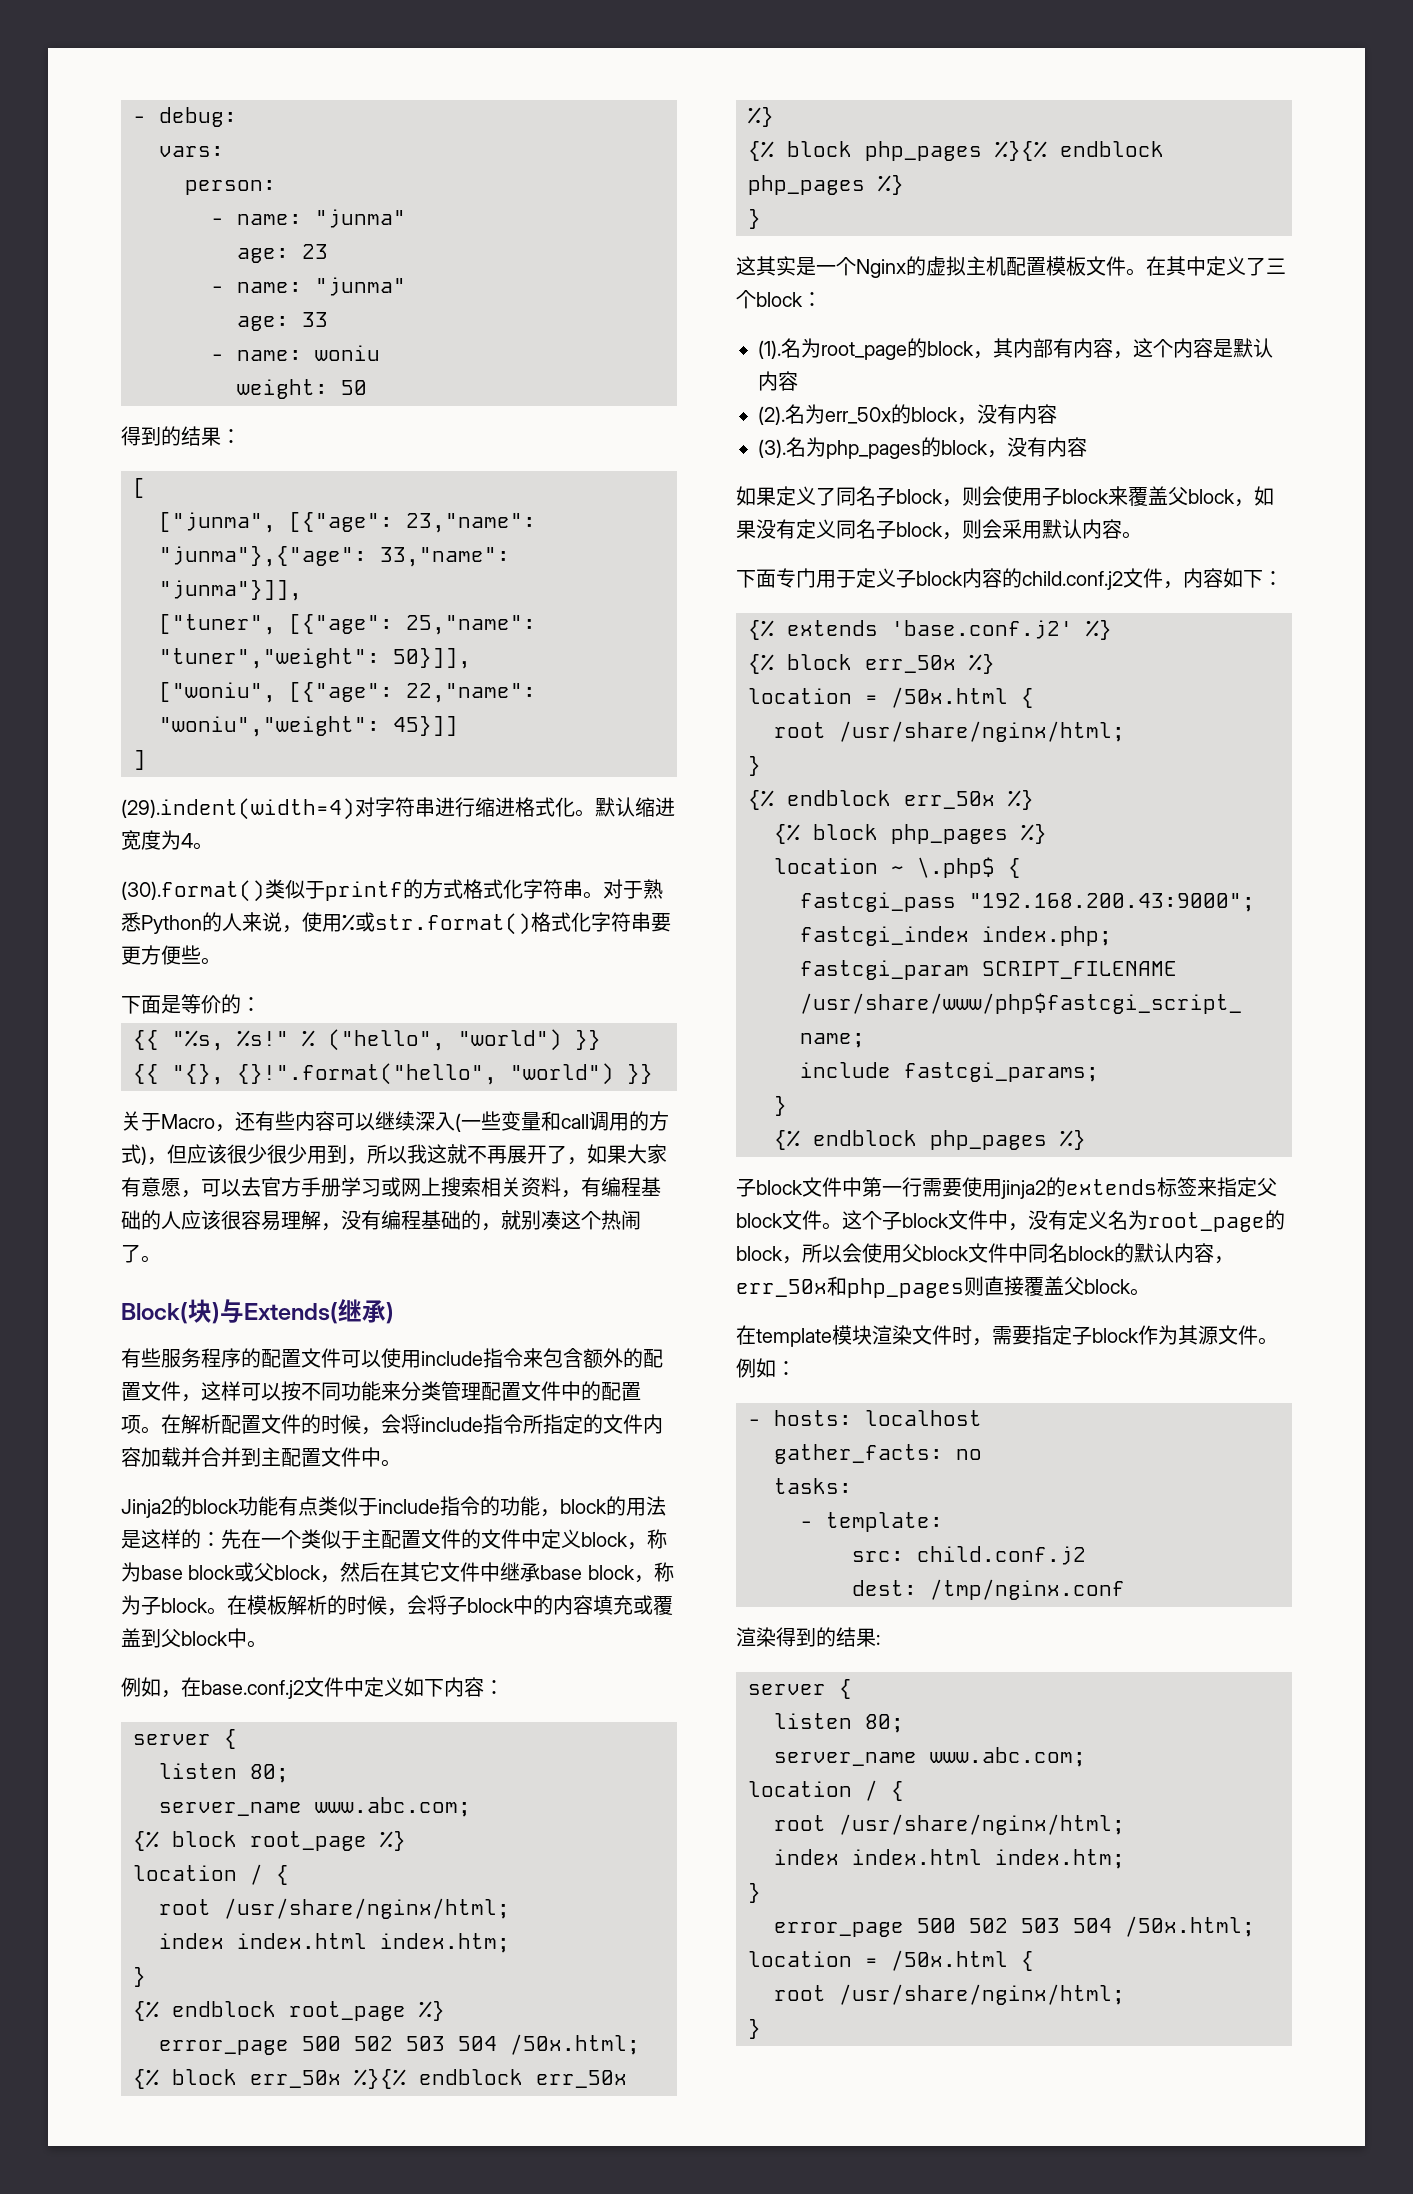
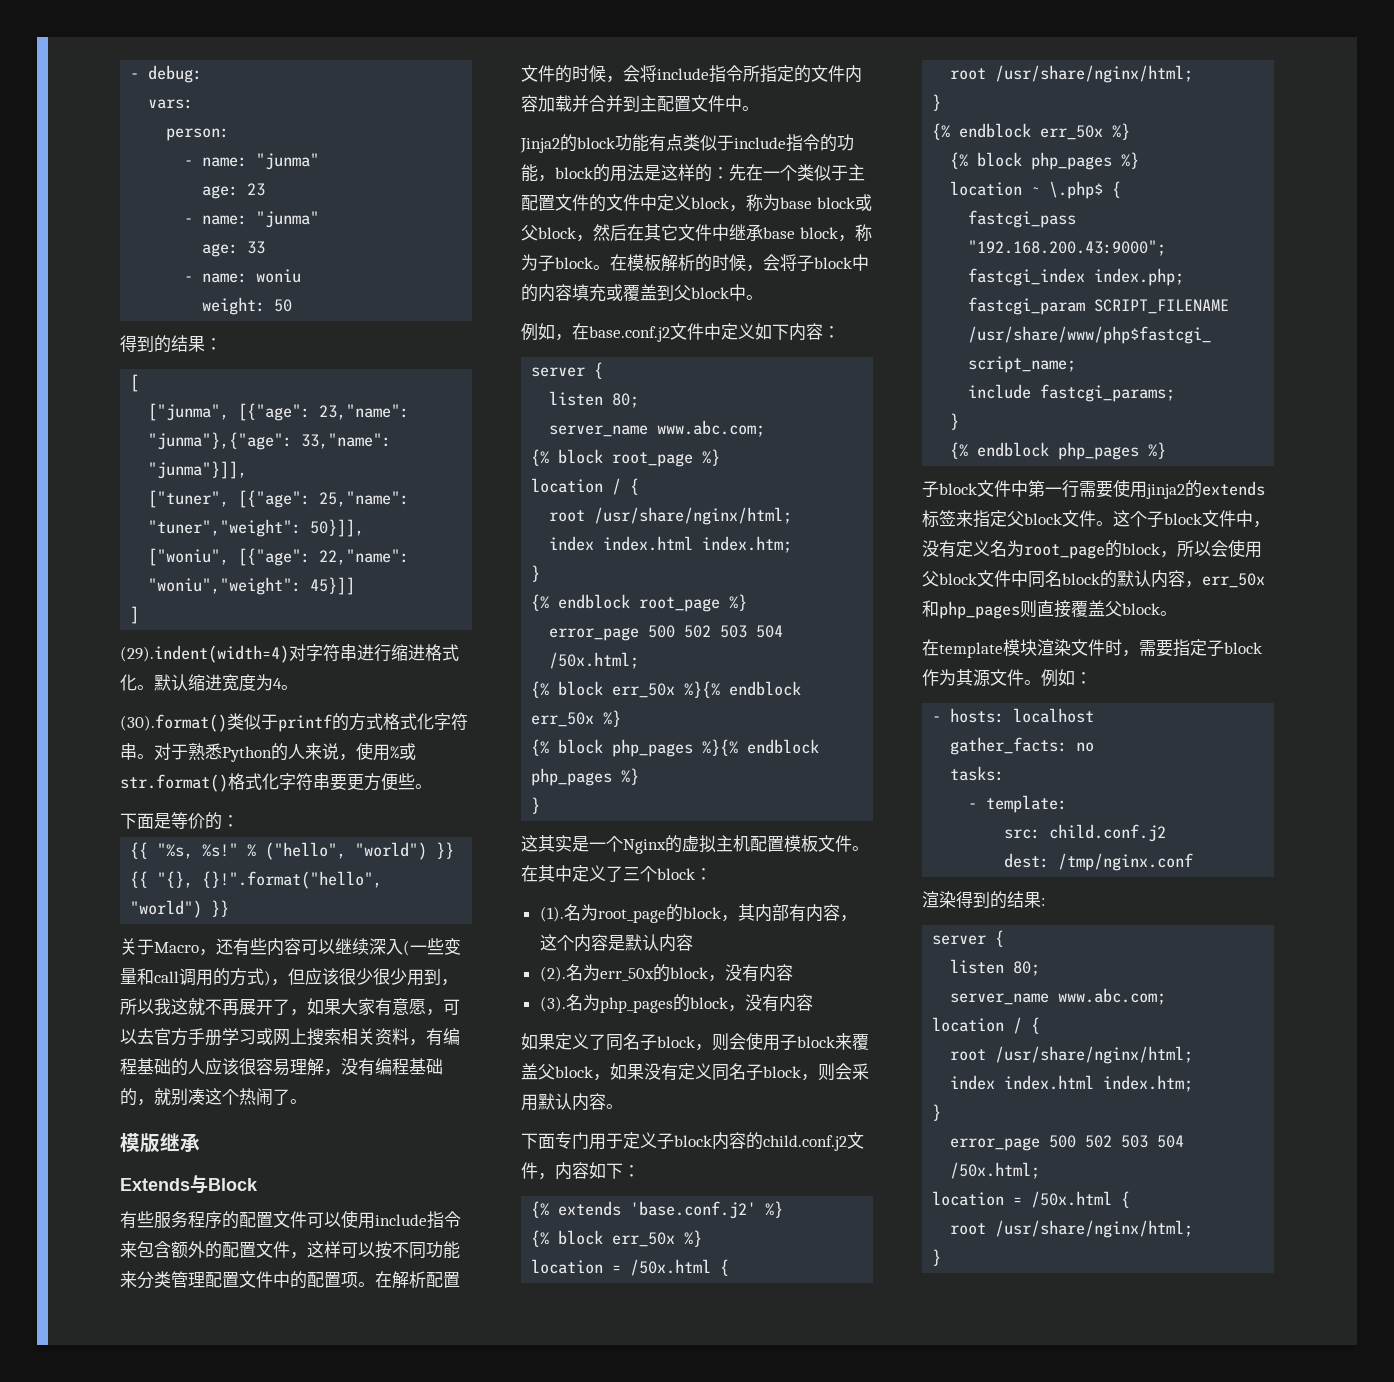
- Block(块)与Extends(继承)
+ 模版继承
+ Extends与Block

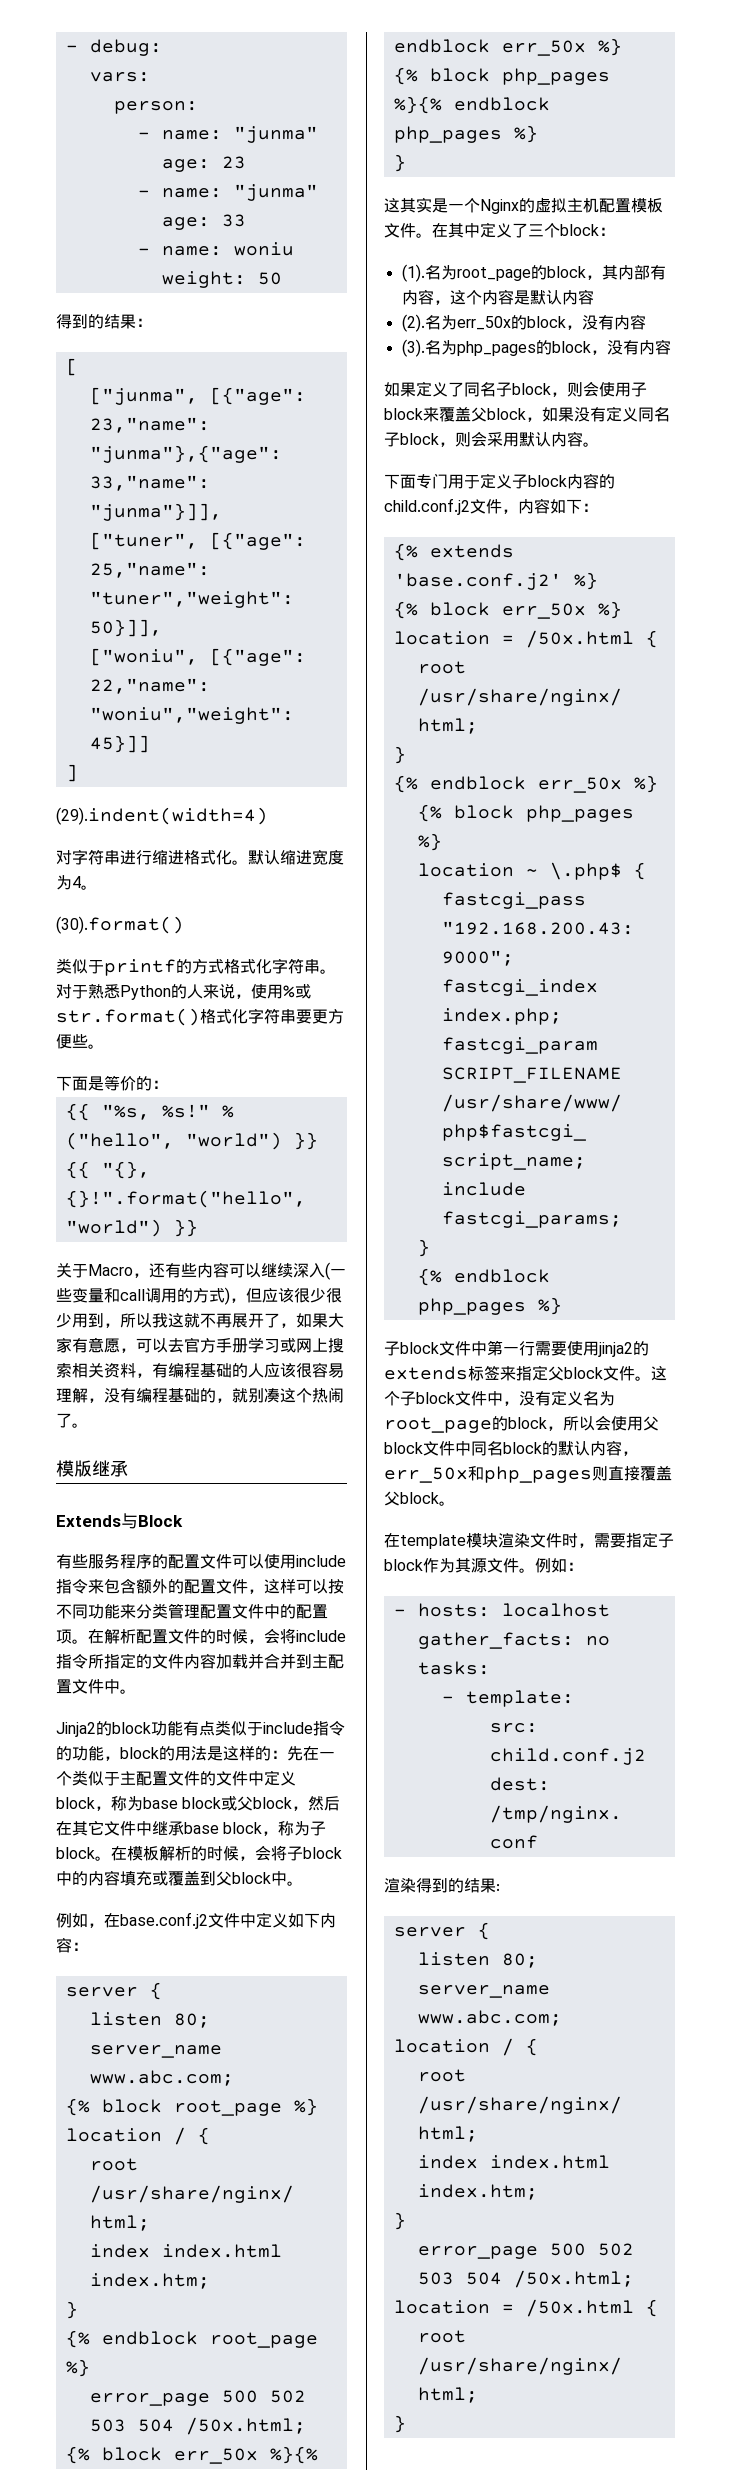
- (29).indent(width=4)对字符串进行缩进格式化。
+ (29).indent(width=4)
+ 对字符串进行缩进格式化。
- (30).format()类似于printf的方式格式化字符串。
+ (30).format()
+ 类似于printf的方式格式化字符串。

